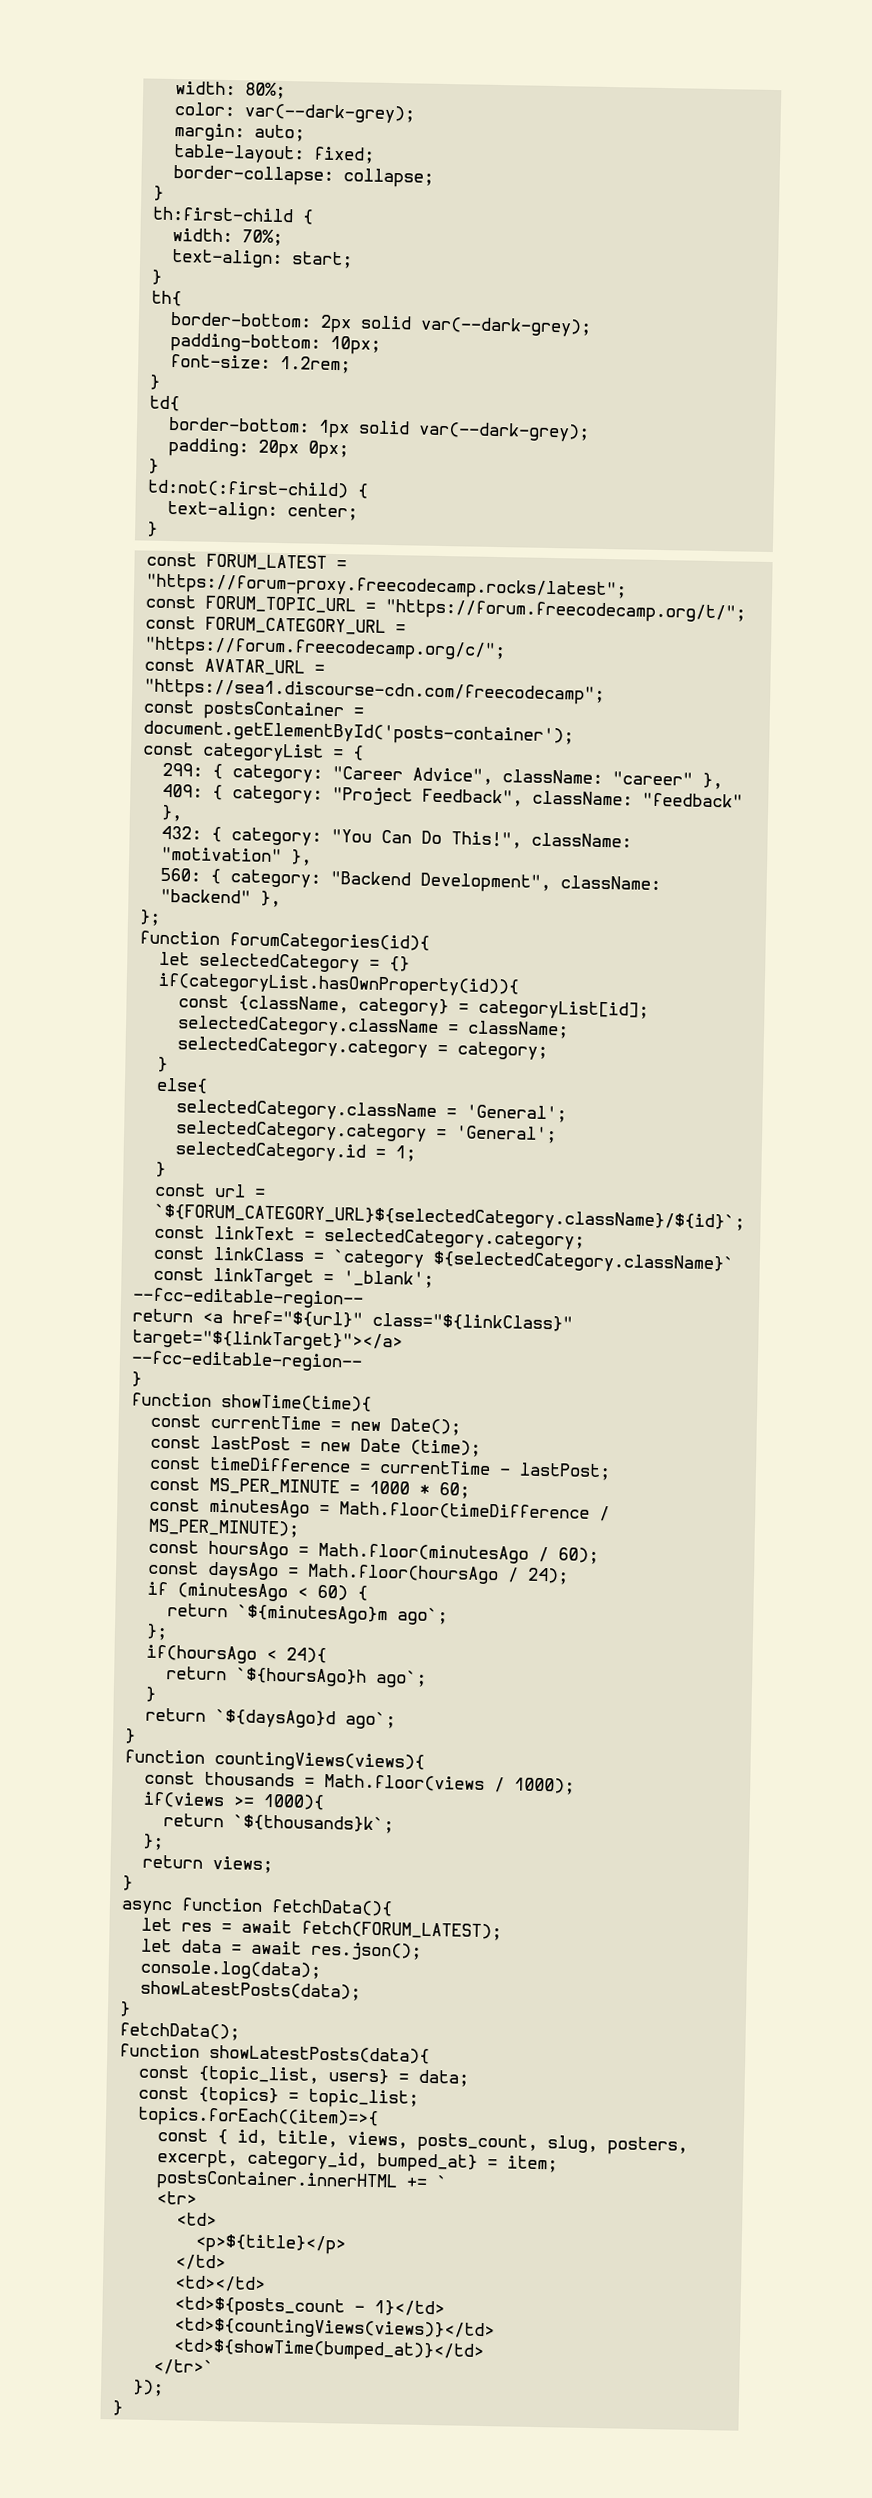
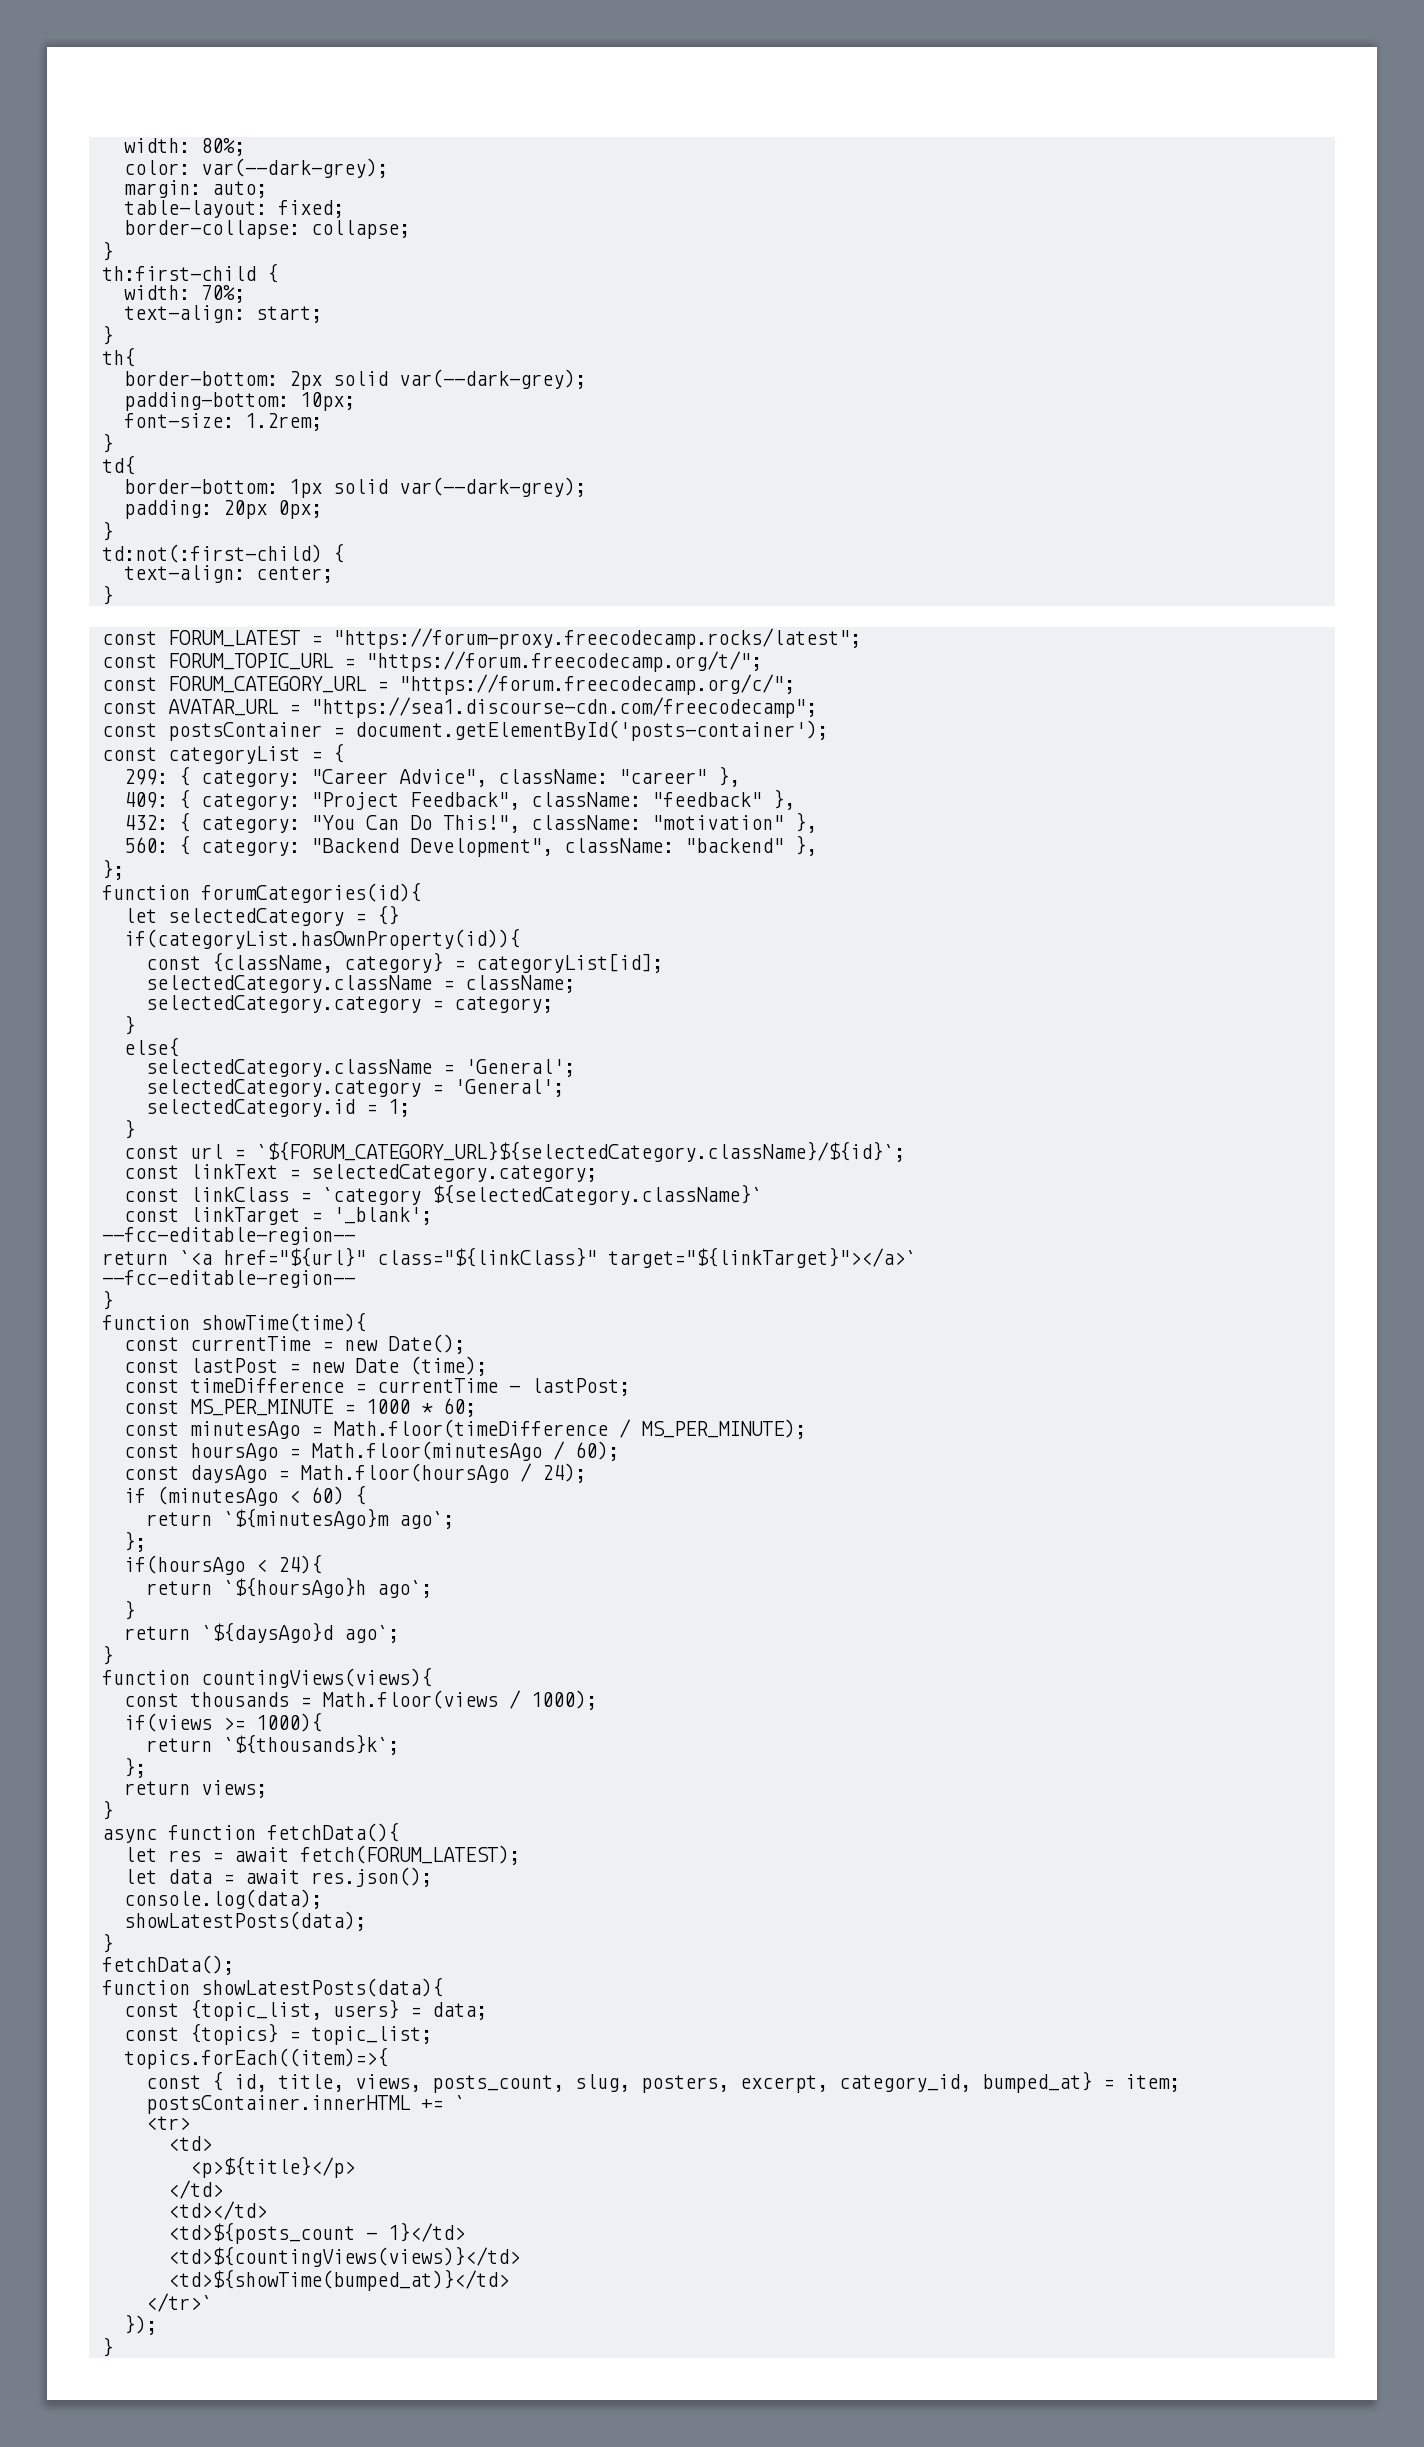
- return <a href="${url}" class="${linkClass}" target="${linkTarget}"></a>
+ return `<a href="${url}" class="${linkClass}" target="${linkTarget}"></a>`

